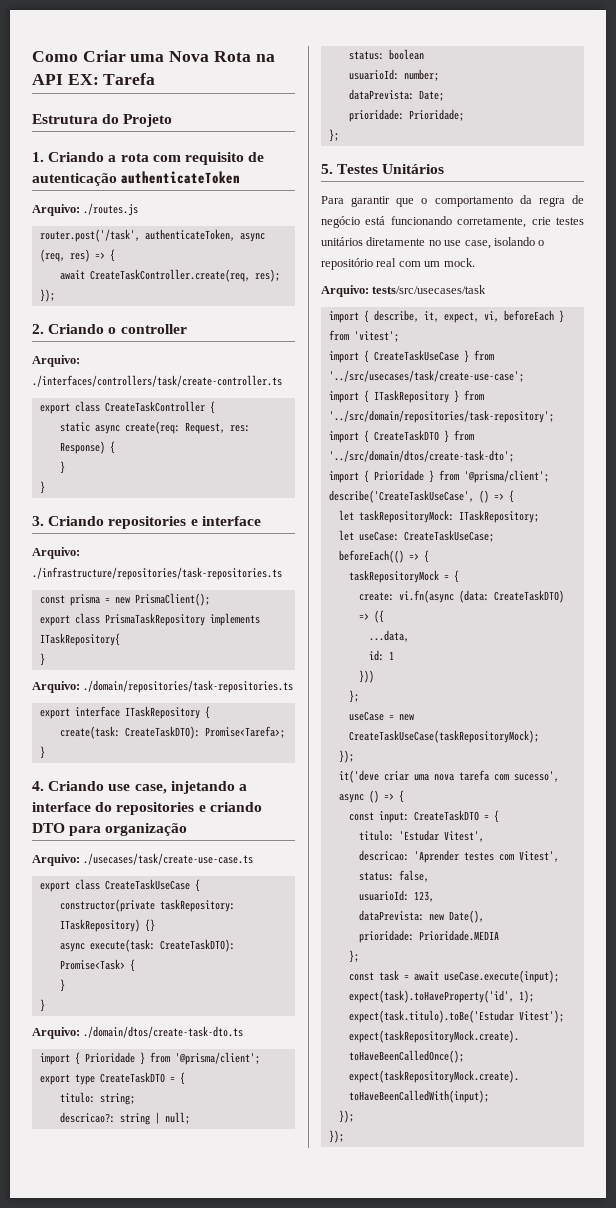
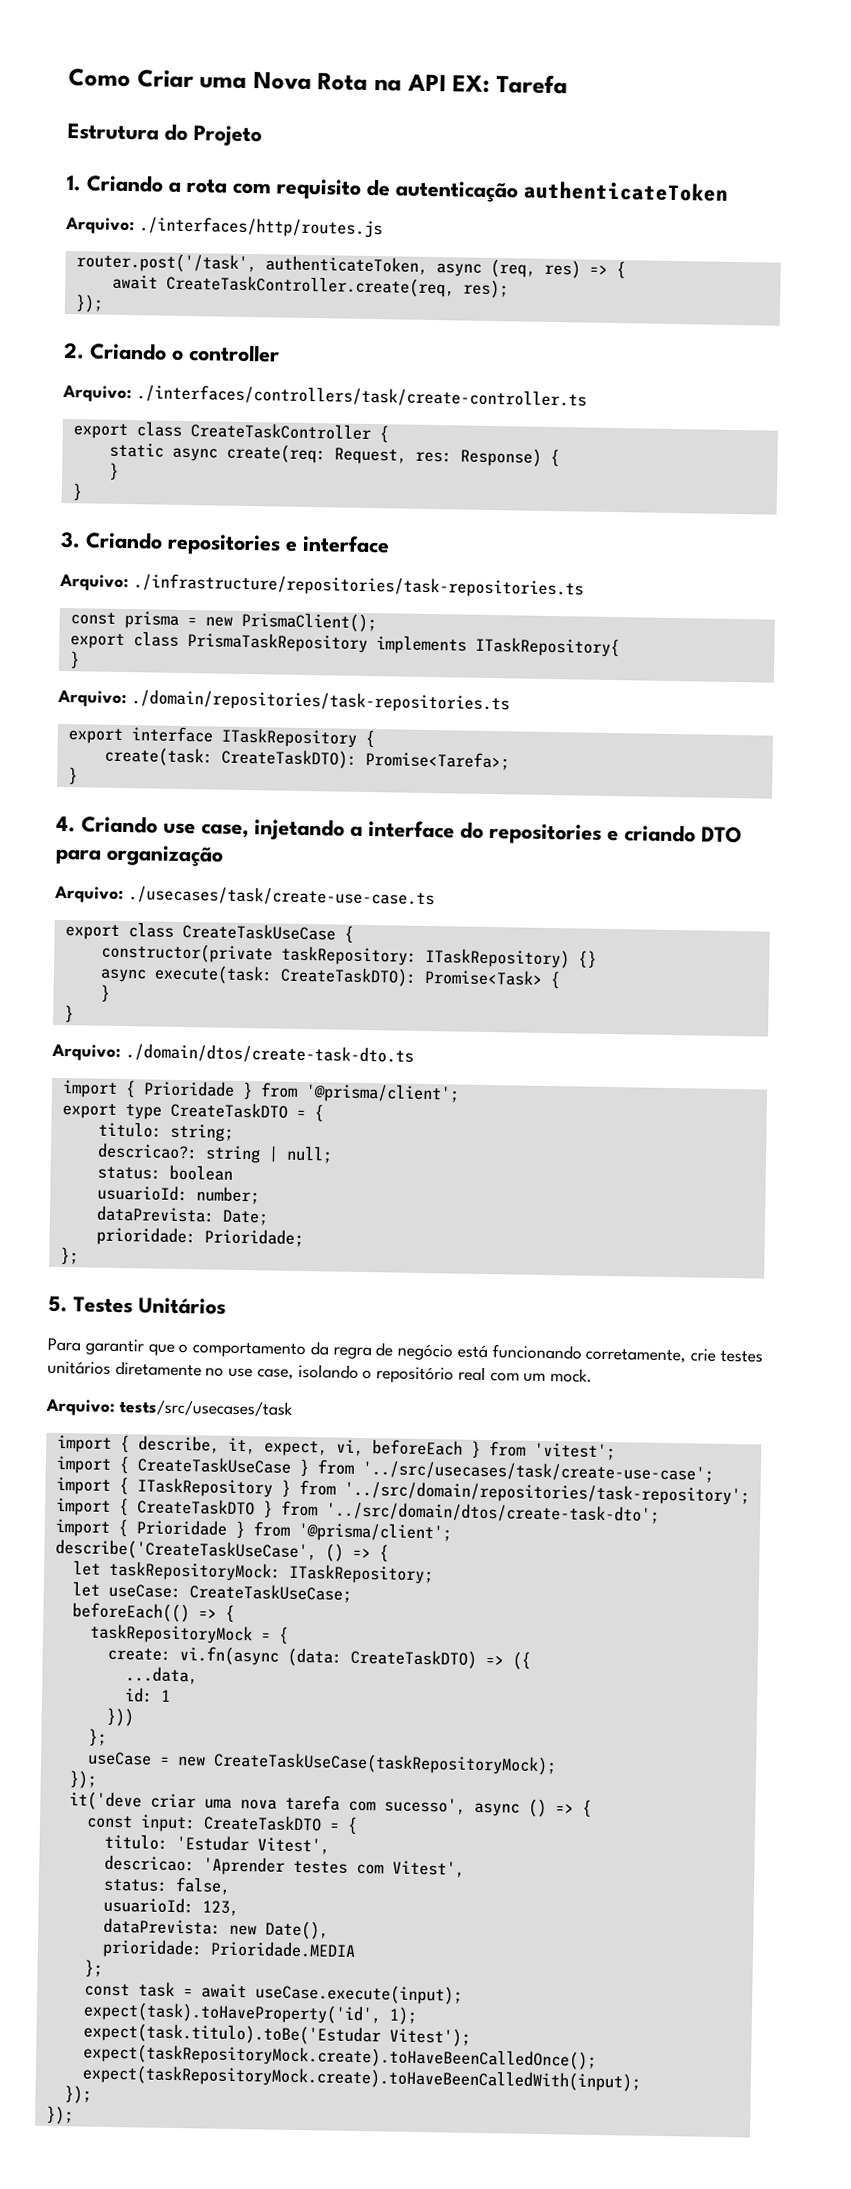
- Arquivo: ./routes.js
+ Arquivo: ./interfaces/http/routes.js

